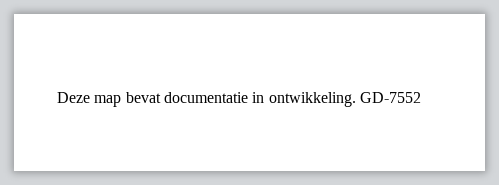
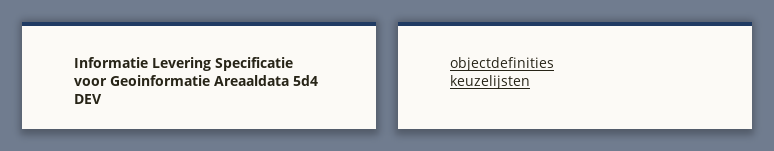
- Deze map bevat documentatie in ontwikkeling. GD-7552
+ Informatie Levering Specificatie voor Geoinformatie Areaaldata 5d4 DEV
+ objectdefinities
+ keuzelijsten

